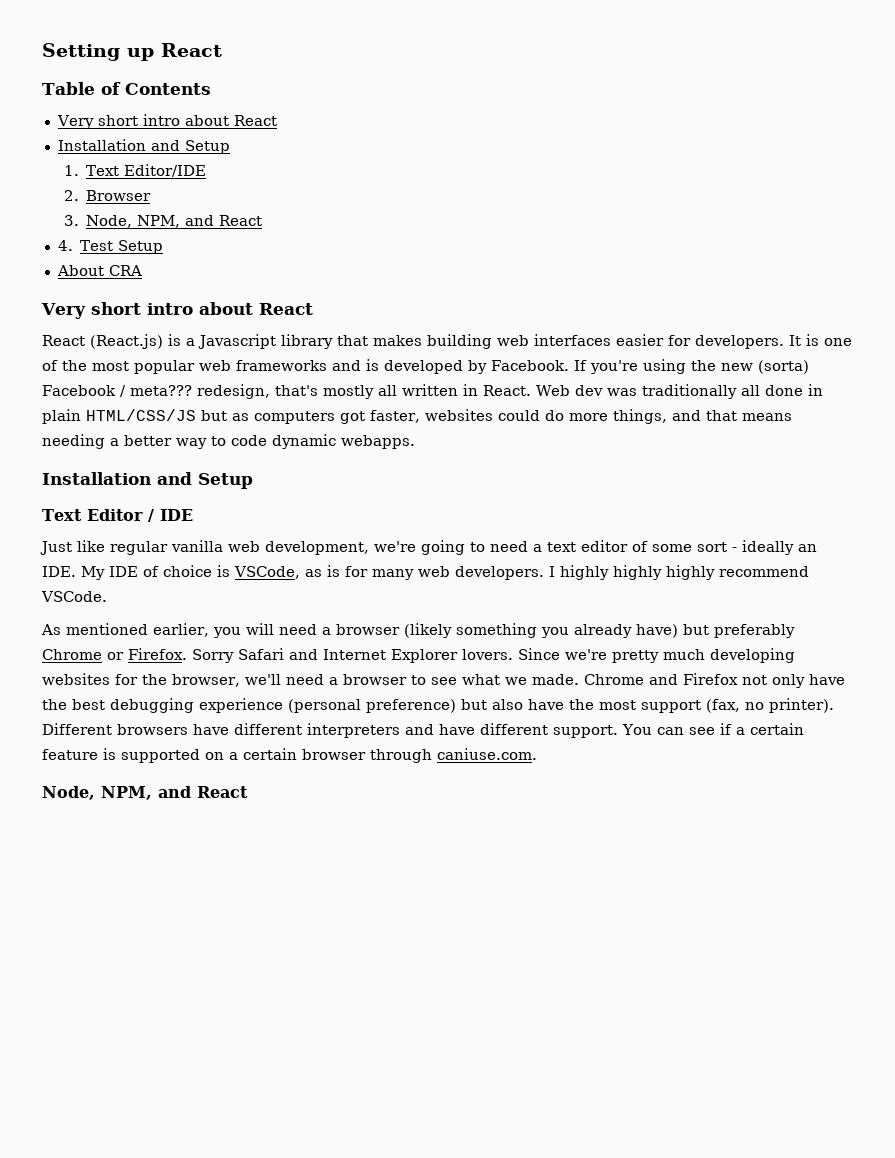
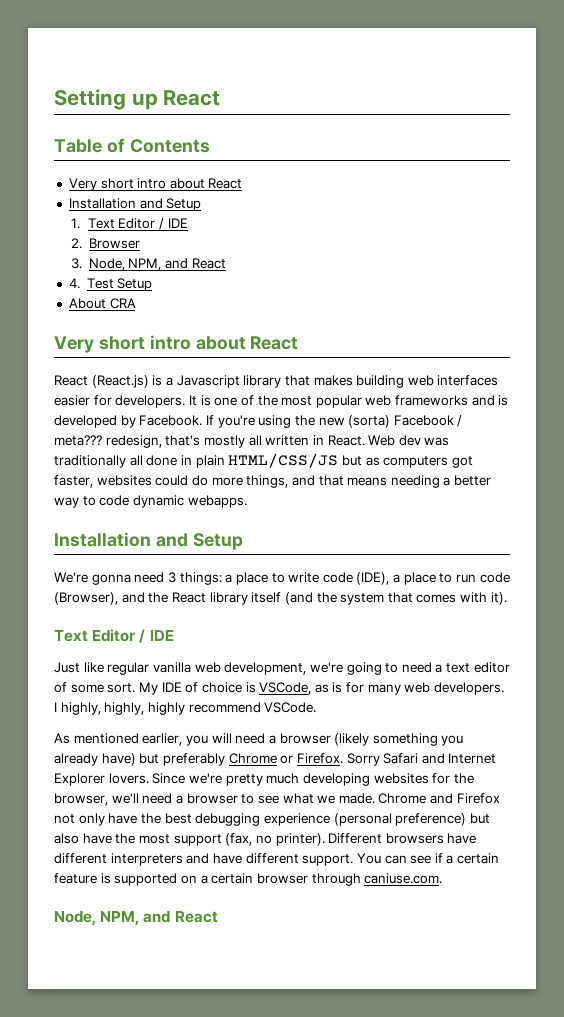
- 1. Text Editor/IDE
+ 1. Text Editor / IDE
+ We're gonna need 3 things: a place to write code (IDE), a place to run code (Browser), and the React library itself (and the system that comes with it).
- Just like regular vanilla web development, we're going to need a text editor of some sort - ideally an IDE. My IDE of choice is VSCode, as is for many web developers.
+ Just like regular vanilla web development, we're going to need a text editor of some sort. My IDE of choice is VSCode, as is for many web developers.
- I highly highly highly recommend VSCode.
+ I highly, highly, highly recommend VSCode.

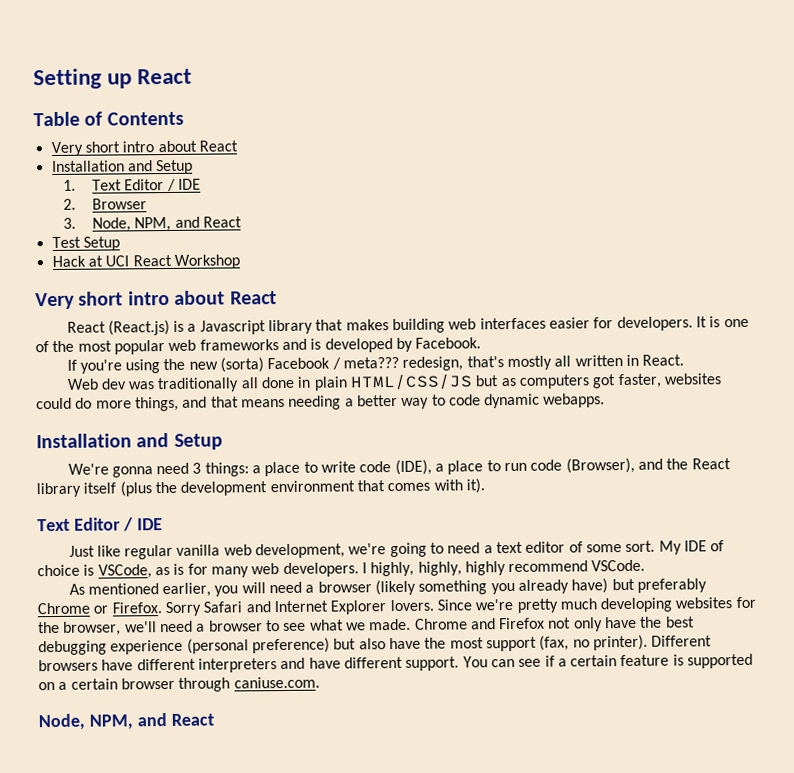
- 4. Test Setup
+ Test Setup
- About CRA
+ Hack at UCI React Workshop
- It is one of the most popular web frameworks and is developed by Facebook. If you're using the new (sorta) Facebook / meta??? redesign, that's mostly all written in React. Web dev was traditionally all done in plain HTML/CSS/JS but as computers got faster, websites could do more things, and that means needing a better way to code dynamic webapps.
+ It is one of the most popular web frameworks and is developed by Facebook.
+ If you're using the new (sorta) Facebook / meta??? redesign, that's mostly all written in React.
+ Web dev was traditionally all done in plain HTML/CSS/JS but as computers got faster, websites could do more things, and that means needing a better way to code dynamic webapps.
- We're gonna need 3 things: a place to write code (IDE), a place to run code (Browser), and the React library itself (and the system that comes with it).
+ We're gonna need 3 things: a place to write code (IDE), a place to run code (Browser), and the React library itself (plus the development environment that comes with it).

